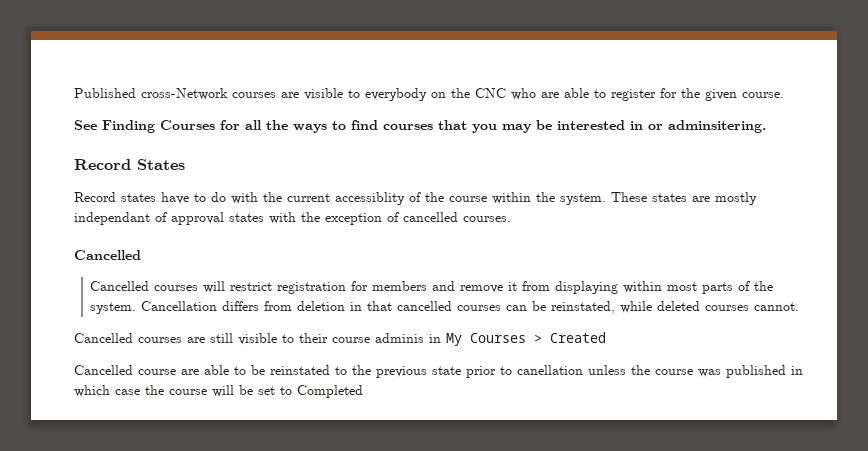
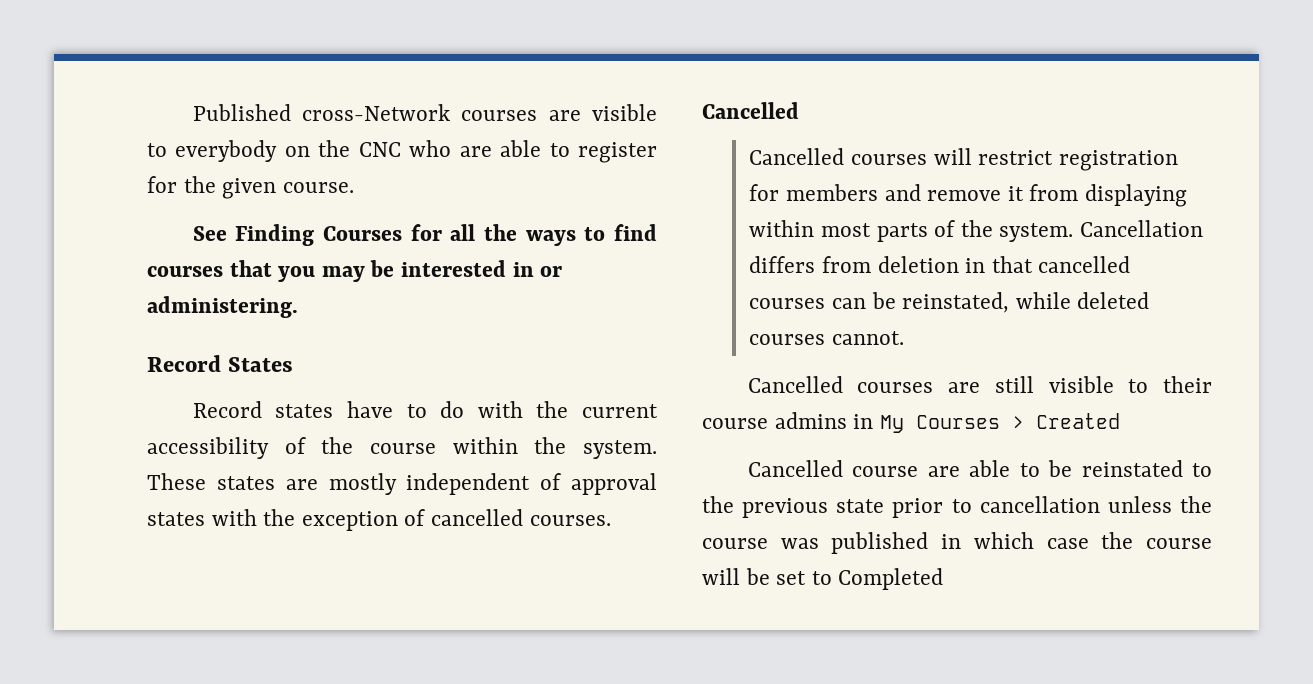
- See Finding Courses for all the ways to find courses that you may be interested in or adminsitering.
+ See Finding Courses for all the ways to find courses that you may be interested in or administering.
- Record states have to do with the current accessiblity of the course within the system.
+ Record states have to do with the current accessibility of the course within the system.
- These states are mostly independant of approval states with the exception of cancelled courses.
+ These states are mostly independent of approval states with the exception of cancelled courses.
- Cancelled courses are still visible to their course adminis in My Courses > Created
+ Cancelled courses are still visible to their course admins in My Courses > Created
- Cancelled course are able to be reinstated to the previous state prior to canellation unless the course was published in which case the course will be set to Completed
+ Cancelled course are able to be reinstated to the previous state prior to cancellation unless the course was published in which case the course will be set to Completed

